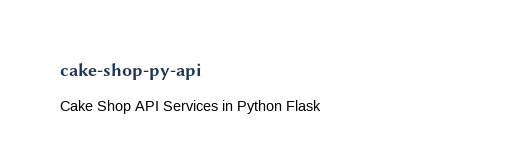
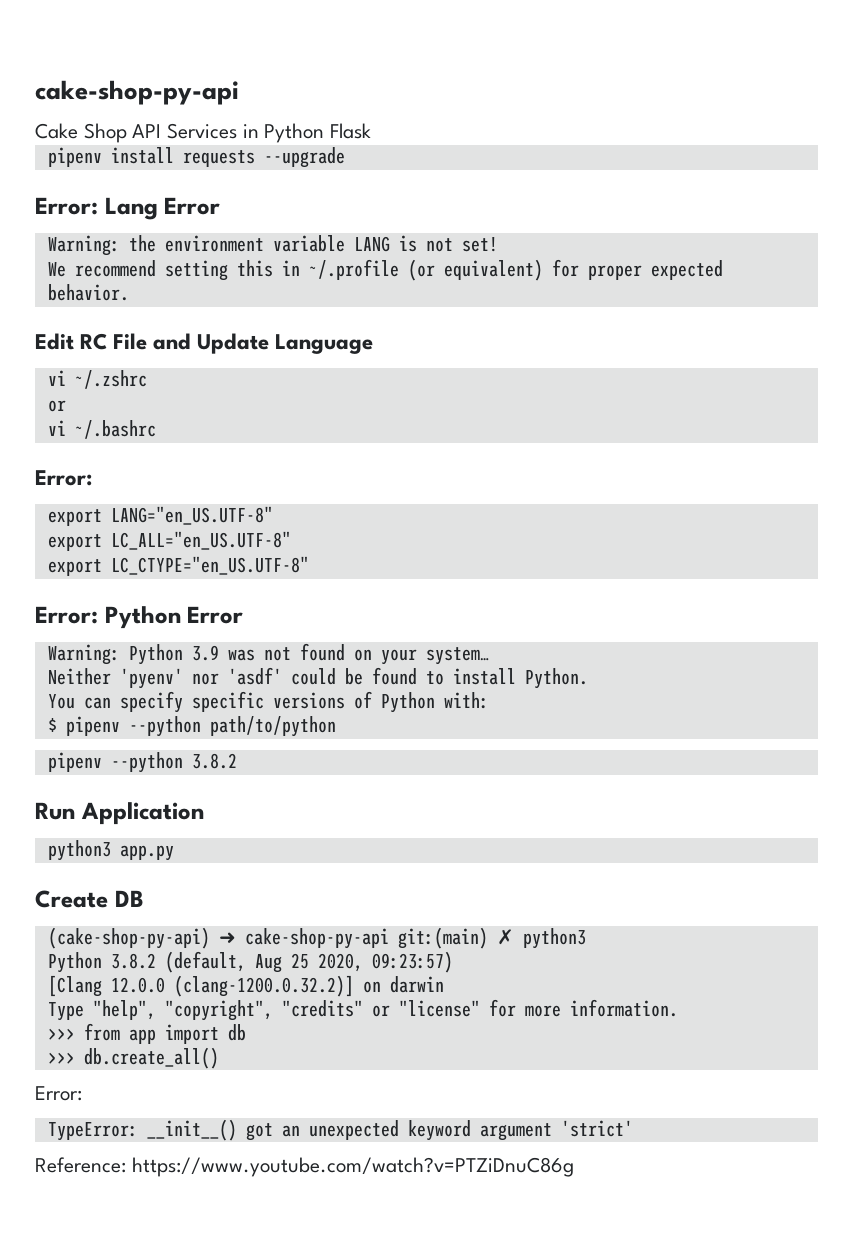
+ pipenv install requests --upgrade
+ Error: Lang Error
+ Warning: the environment variable LANG is not set!
+ We recommend setting this in ~/.profile (or equivalent) for proper expected behavior.
+ Edit RC File and Update Language
+ vi ~/.zshrc
+ or
+ vi ~/.bashrc
+ Error:
+ export LANG="en_US.UTF-8"
+ export LC_ALL="en_US.UTF-8"
+ export LC_CTYPE="en_US.UTF-8"
+ Error: Python Error
+ Warning: Python 3.9 was not found on your system…
+ Neither 'pyenv' nor 'asdf' could be found to install Python.
+ You can specify specific versions of Python with:
+ $ pipenv --python path/to/python
+ pipenv --python 3.8.2
+ Run Application
+ python3 app.py
+ Create DB
+ (cake-shop-py-api) ➜ cake-shop-py-api git:(main) ✗ python3
+ Python 3.8.2 (default, Aug 25 2020, 09:23:57)
+ [Clang 12.0.0 (clang-1200.0.32.2)] on darwin
+ Type "help", "copyright", "credits" or "license" for more information.
+ >>> from app import db
+ >>> db.create_all()
+ Error:
+ TypeError: __init__() got an unexpected keyword argument 'strict'
+ Reference: https://www.youtube.com/watch?v=PTZiDnuC86g

